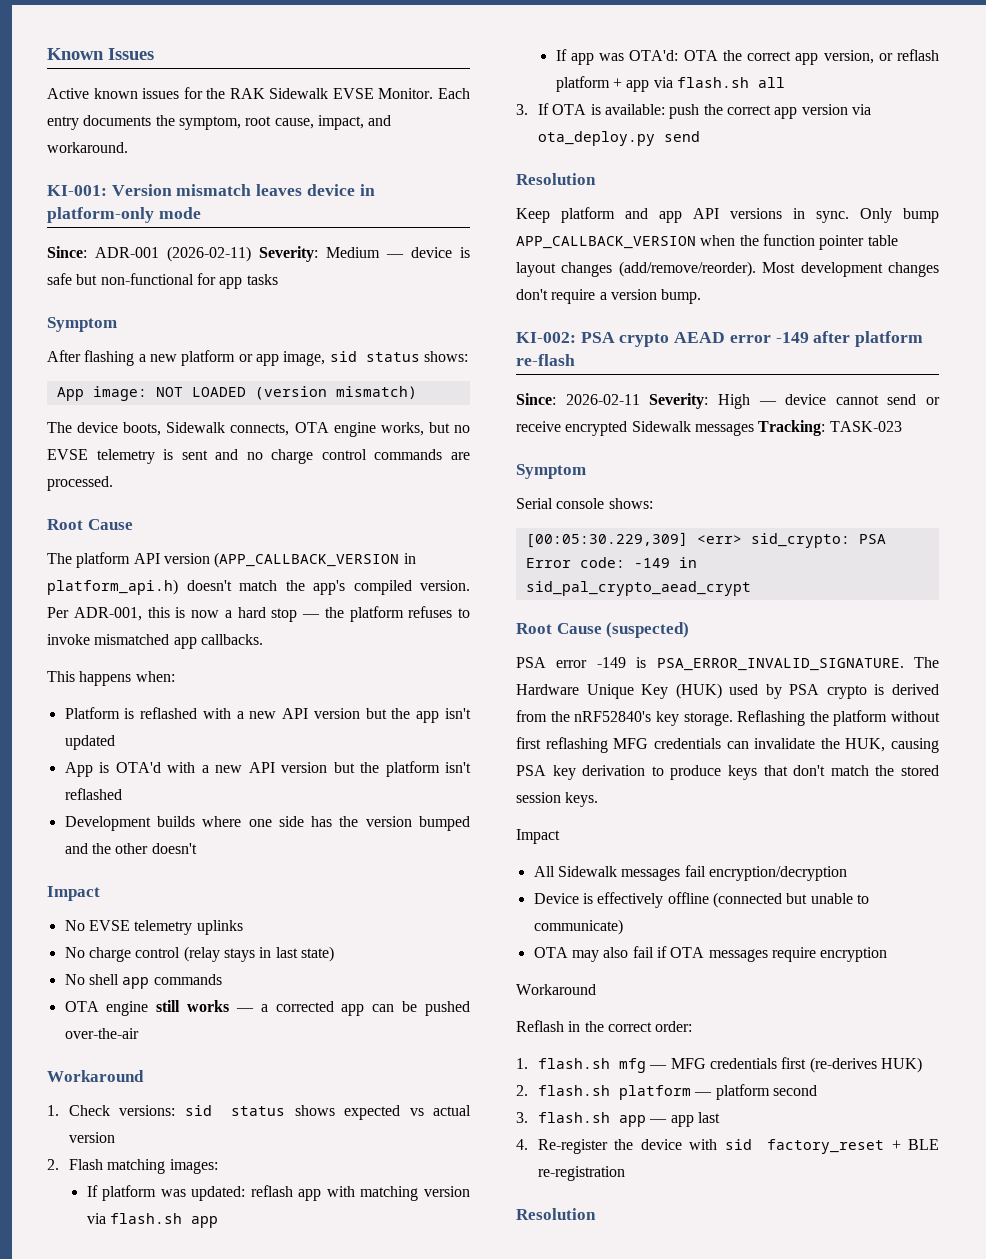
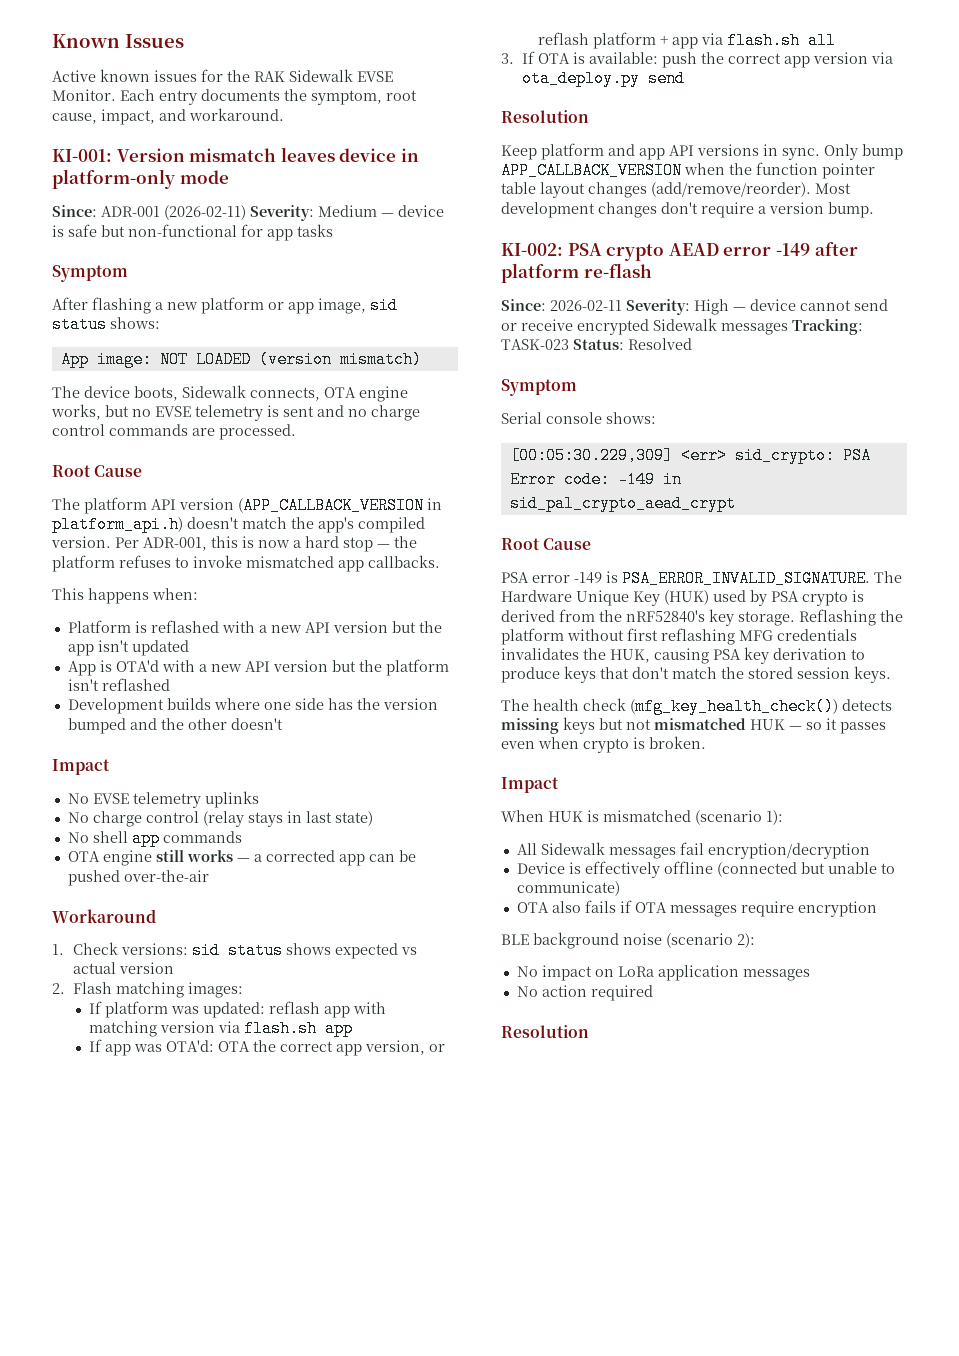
- Since: 2026-02-11 Severity: High — device cannot send or receive encrypted Sidewalk messages Tracking: TASK-023
+ Since: 2026-02-11 Severity: High — device cannot send or receive encrypted Sidewalk messages Tracking: TASK-023 Status: Resolved
  [00:05:30.229,309] <err> sid_crypto: PSA Error code: -149 in sid_pal_crypto_aead_crypt
- Root Cause (suspected)
+ Root Cause
- Reflashing the platform without first reflashing MFG credentials can invalidate the HUK, causing PSA key derivation to produce keys that don't match the stored session keys.
+ Reflashing the platform without first reflashing MFG credentials invalidates the HUK, causing PSA key derivation to produce keys that don't match the stored session keys.
+ The health check (mfg_key_health_check()) detects missing keys but not mismatched HUK — so it passes even when crypto is broken.
  Impact
+ When HUK is mismatched (scenario 1):
- OTA may also fail if OTA messages require encryption
- Workaround
- Reflash in the correct order:
- 1. flash.sh mfg — MFG credentials first (re-derives HUK)
- 2. flash.sh platform — platform second
- 3. flash.sh app — app last
- 4. Re-register the device with sid factory_reset + BLE re-registration
+ OTA also fails if OTA messages require encryption
+ BLE background noise (scenario 2):
+ No impact on LoRa application messages
+ No action required

